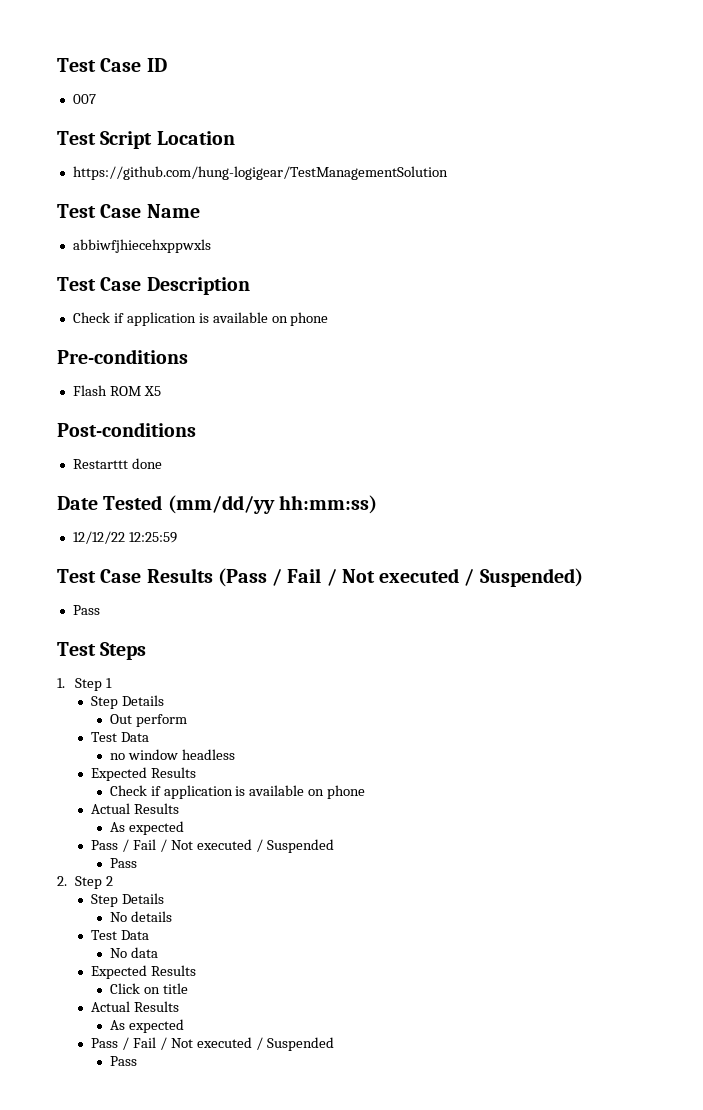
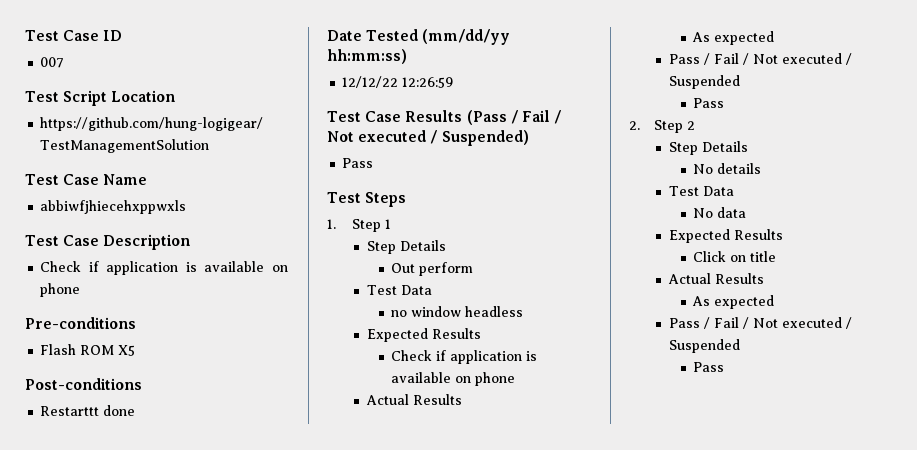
- 12/12/22 12:25:59
+ 12/12/22 12:26:59

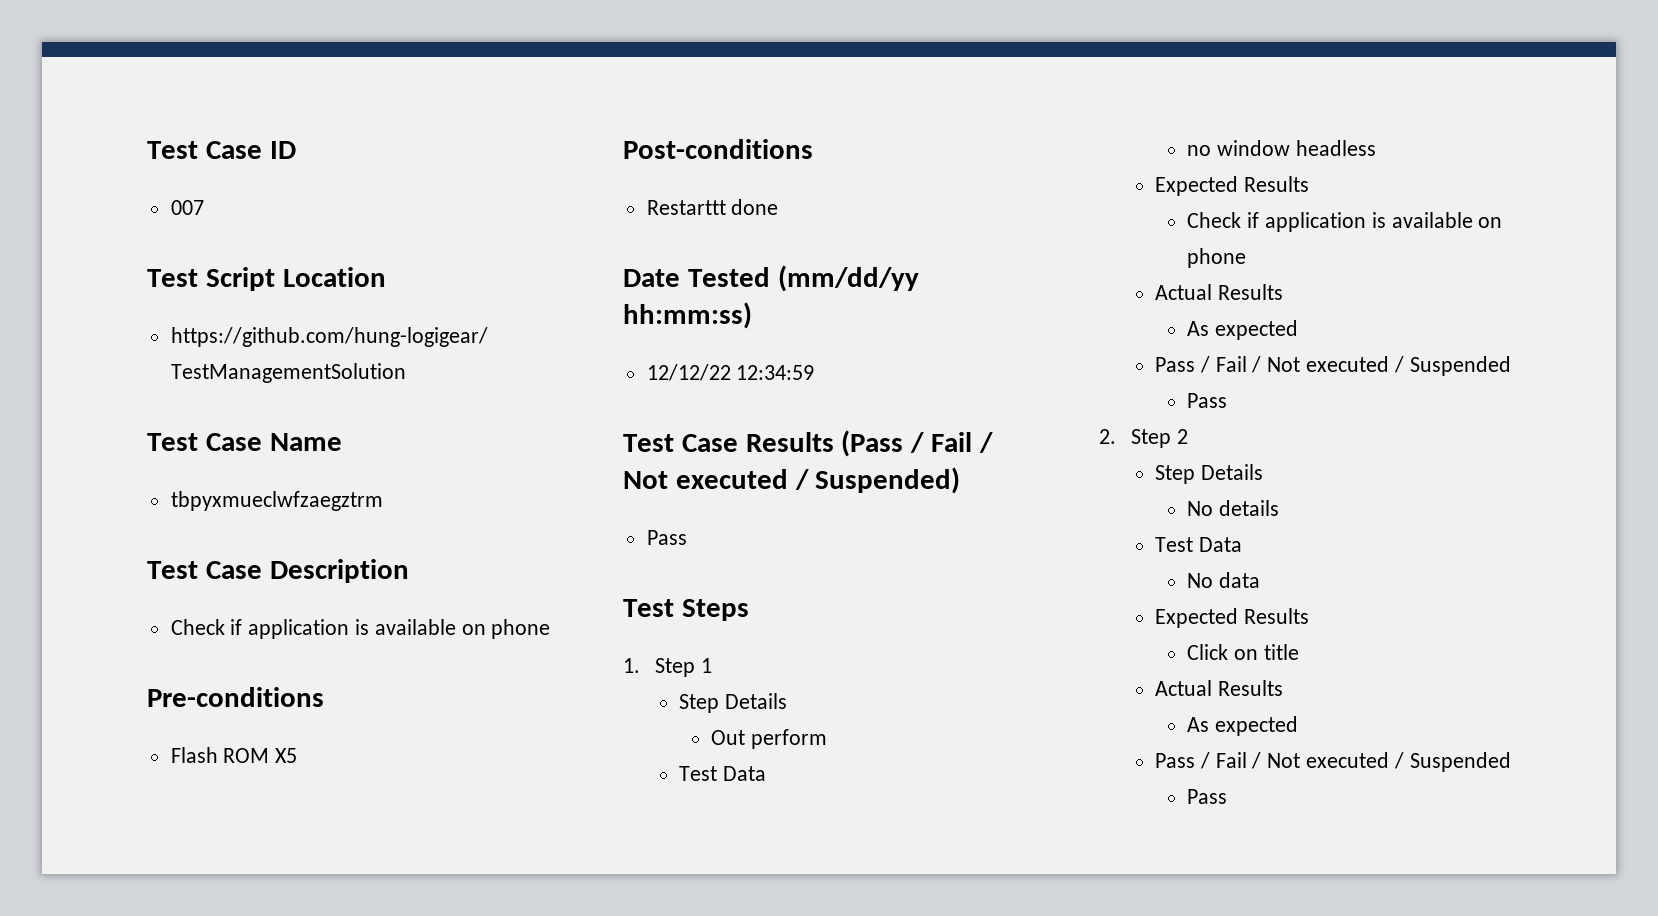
- abbiwfjhiecehxppwxls
+ tbpyxmueclwfzaegztrm
- 12/12/22 12:26:59
+ 12/12/22 12:34:59

